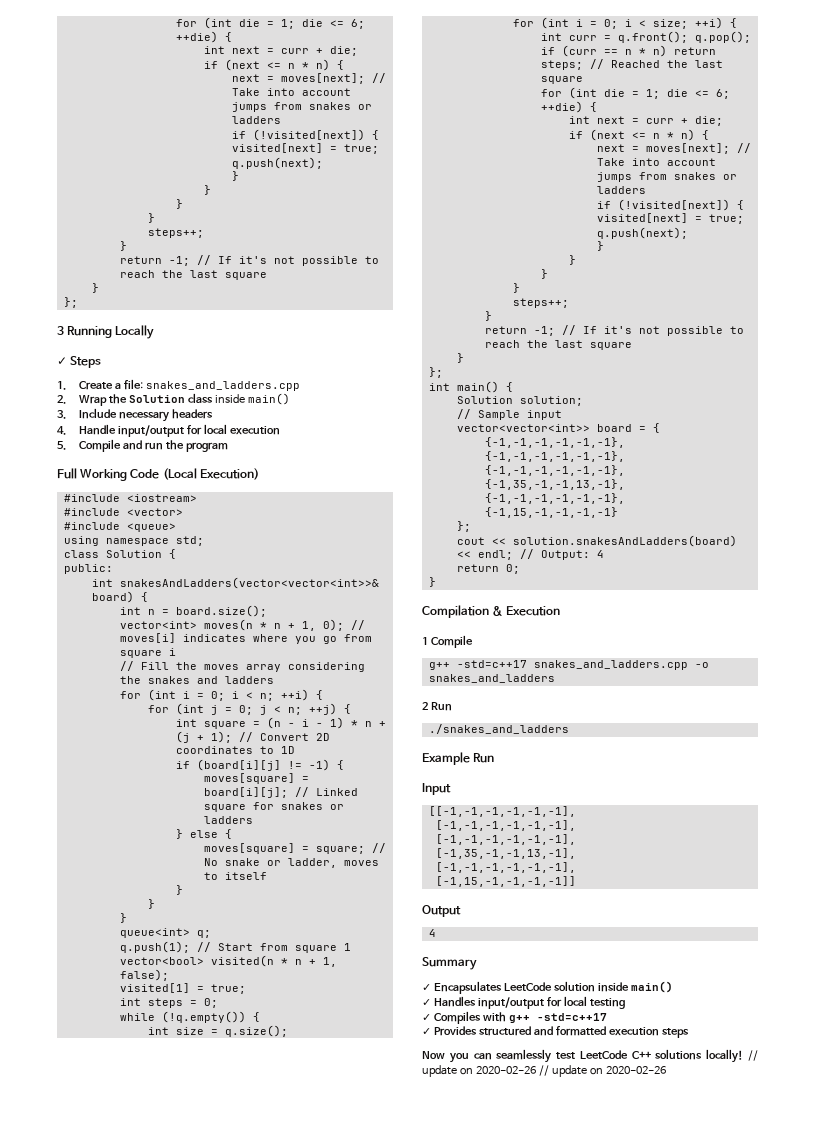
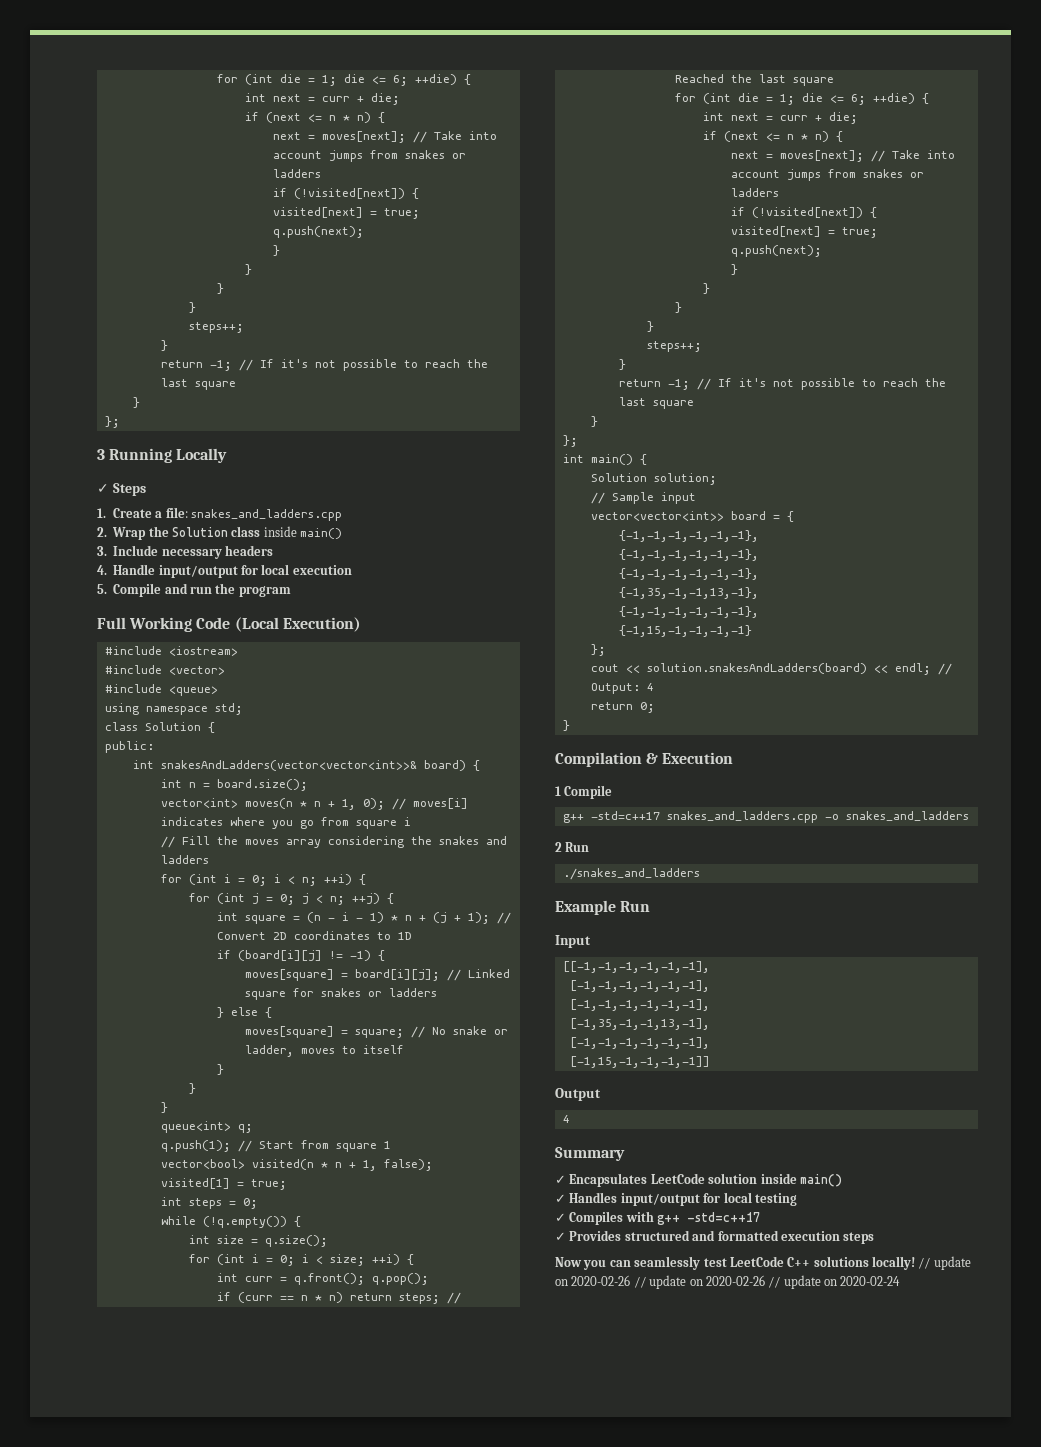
- // update on 2020-02-26 // update on 2020-02-26
+ // update on 2020-02-26 // update on 2020-02-26 // update on 2020-02-24

